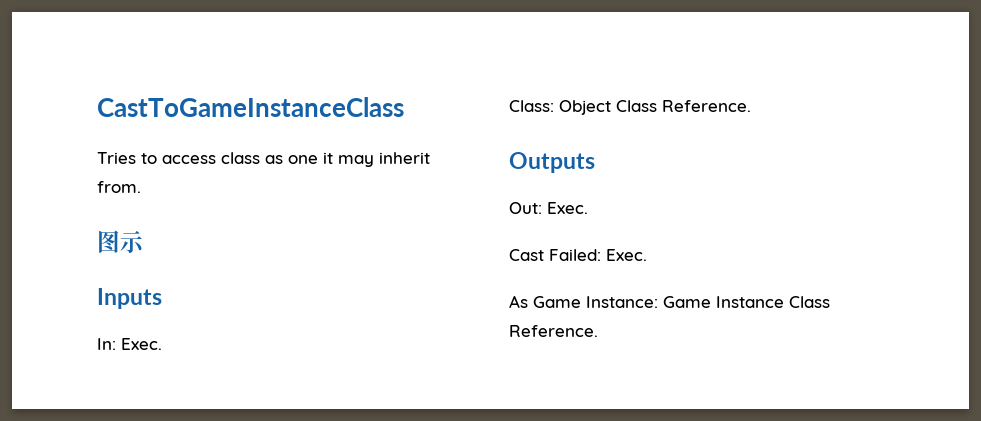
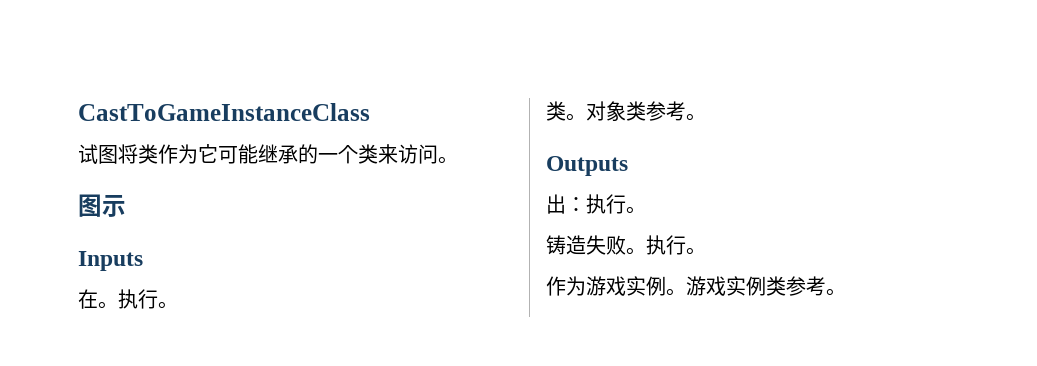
- Tries to access class as one it may inherit from.
+ 试图将类作为它可能继承的一个类来访问。
  图示
  Inputs
- In: Exec.
- Class: Object Class Reference.
+ 在。执行。
+ 类。对象类参考。
  Outputs
- Out: Exec.
- Cast Failed: Exec.
- As Game Instance: Game Instance Class Reference.
+ 出：执行。
+ 铸造失败。执行。
+ 作为游戏实例。游戏实例类参考。

